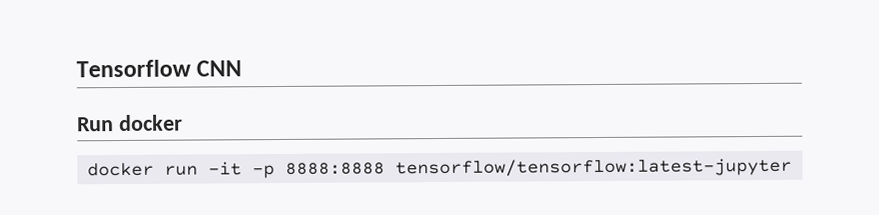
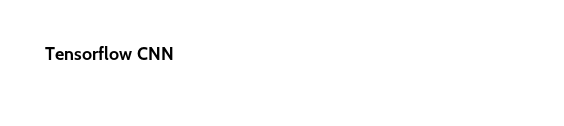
- Run docker
- docker run -it -p 8888:8888 tensorflow/tensorflow:latest-jupyter

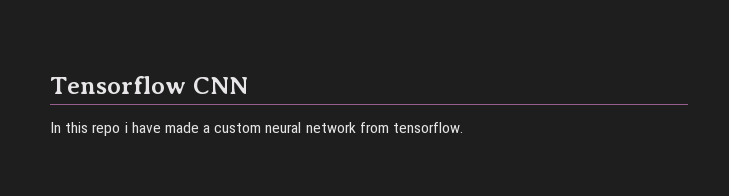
+ In this repo i have made a custom neural network from tensorflow.

